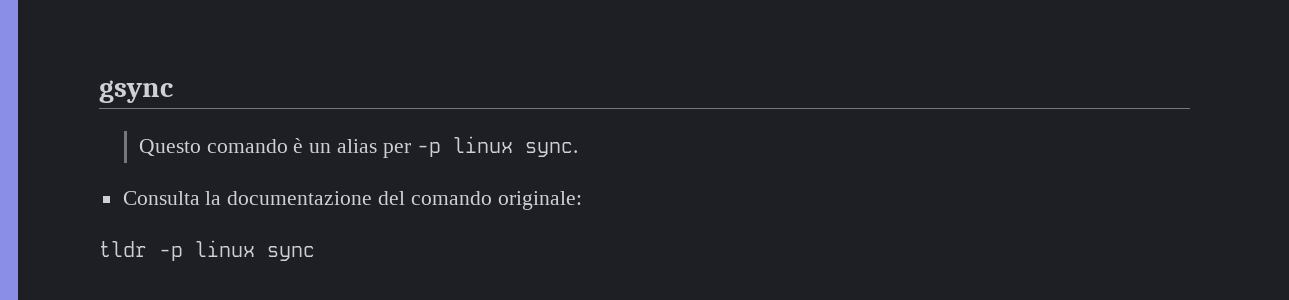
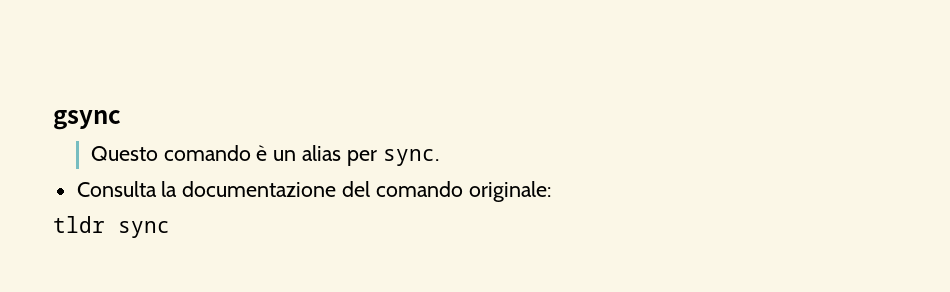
- Questo comando è un alias per -p linux sync.
+ Questo comando è un alias per sync.
- tldr -p linux sync
+ tldr sync

